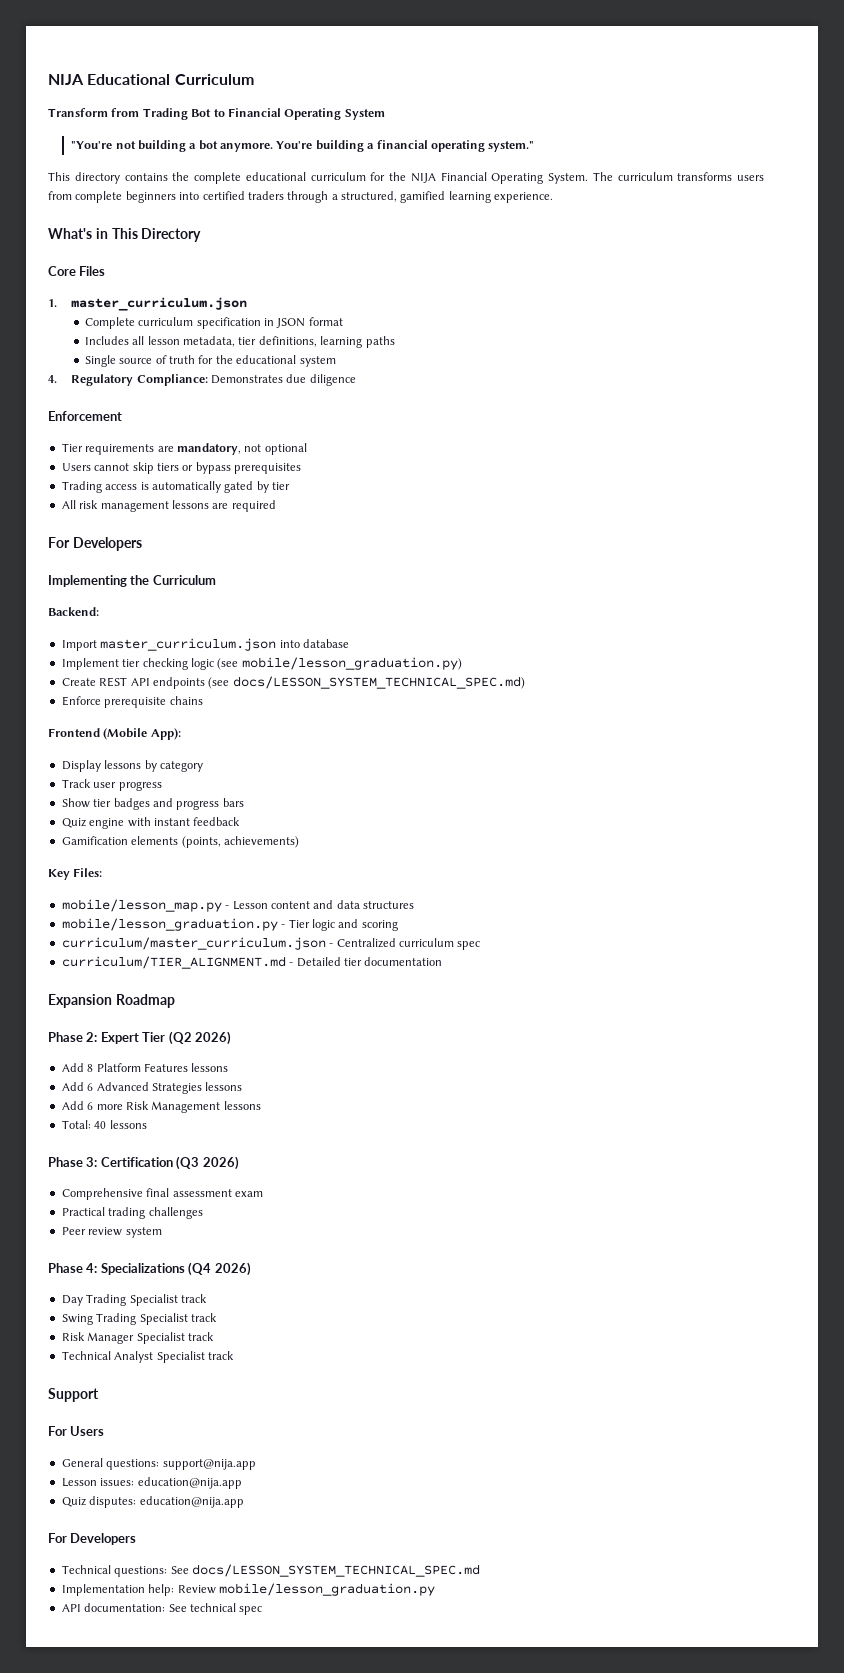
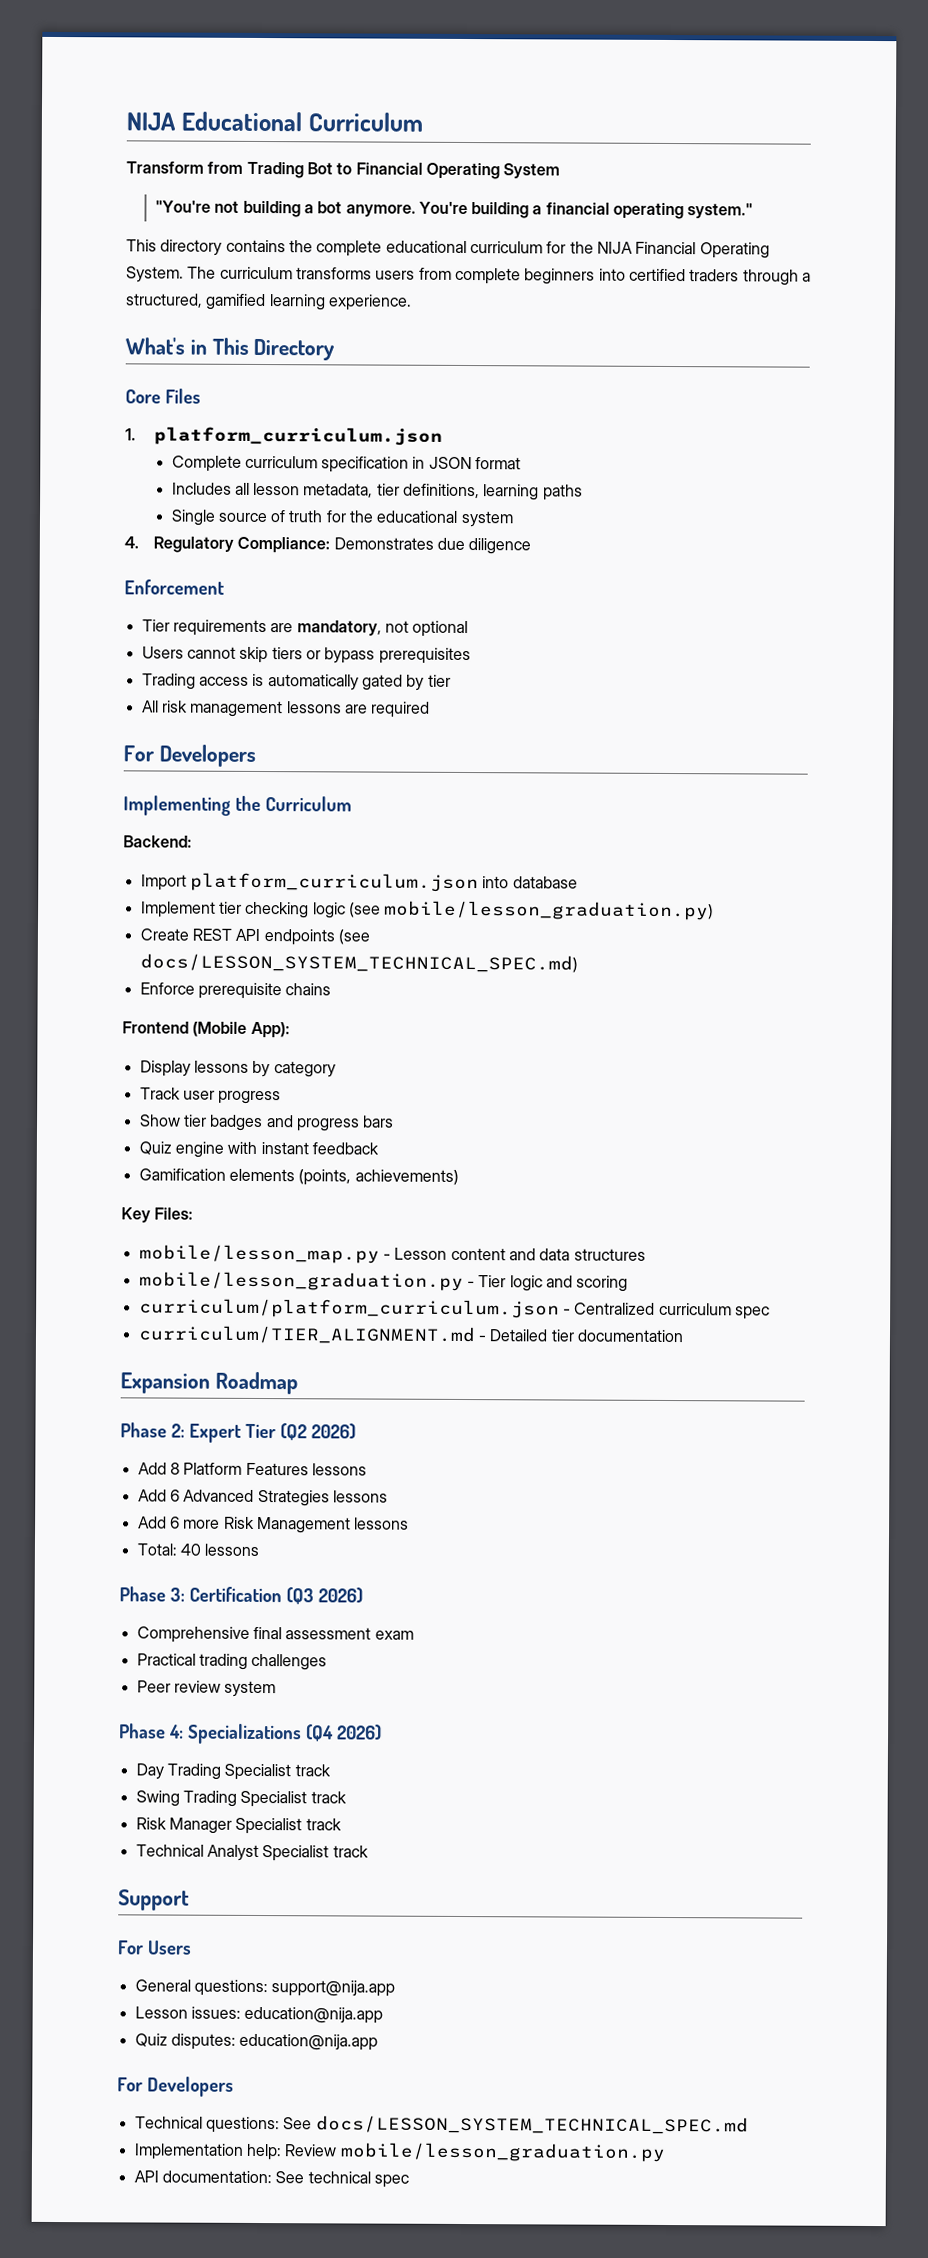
- 1. master_curriculum.json
+ 1. platform_curriculum.json
- Import master_curriculum.json into database
+ Import platform_curriculum.json into database
- curriculum/master_curriculum.json - Centralized curriculum spec
+ curriculum/platform_curriculum.json - Centralized curriculum spec

